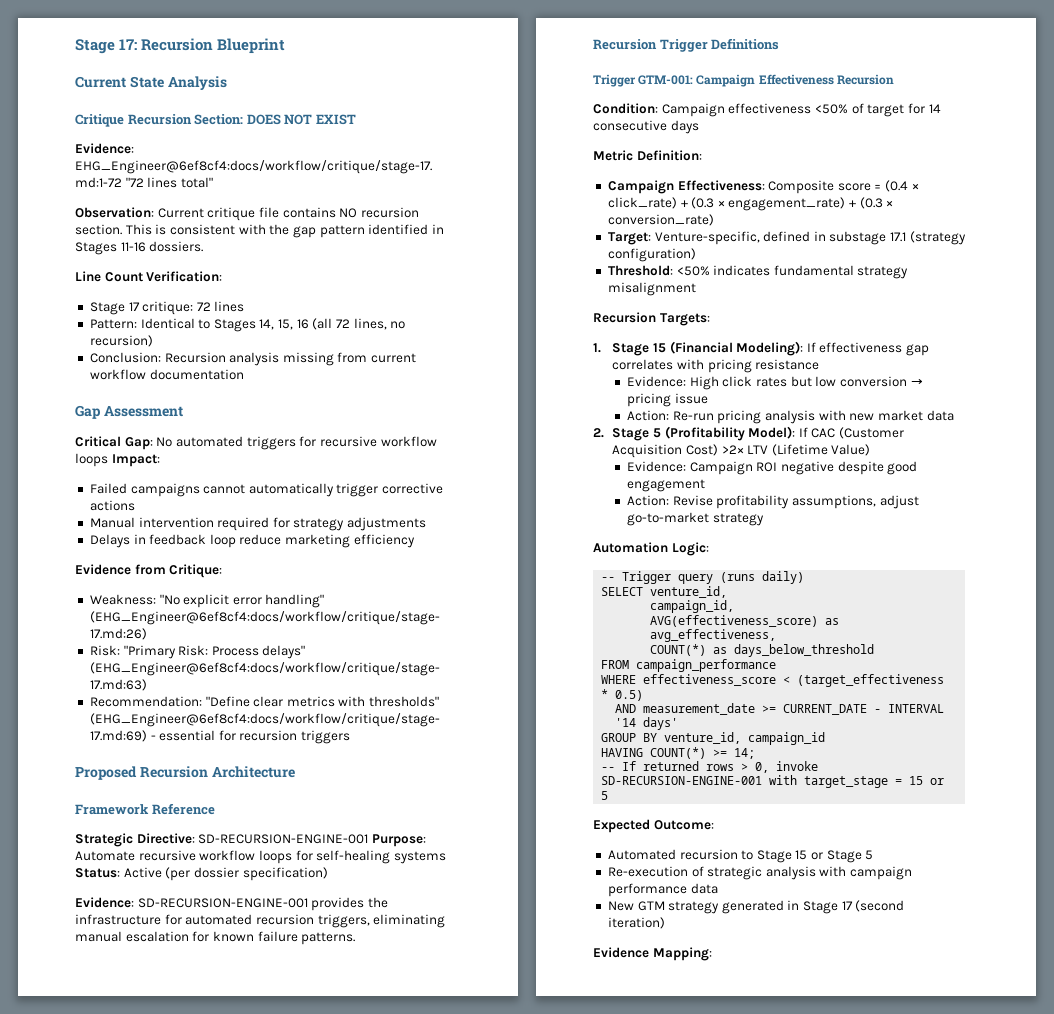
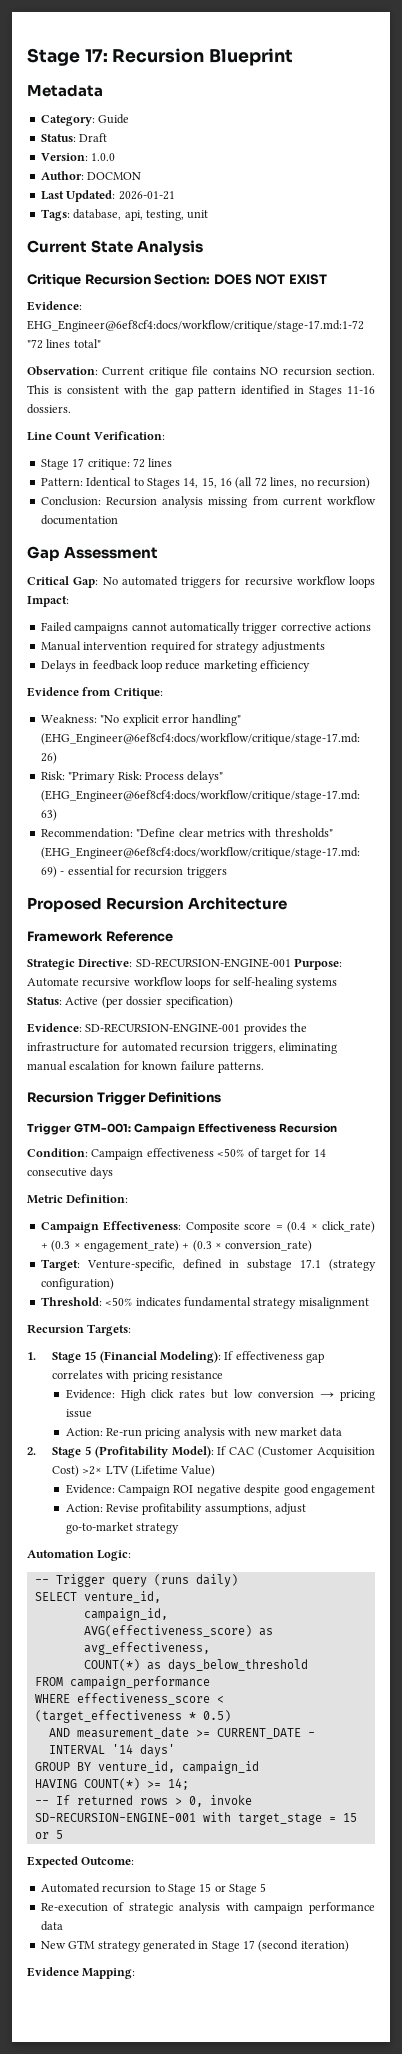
+ Metadata
+ Category: Guide
+ Status: Draft
+ Version: 1.0.0
+ Author: DOCMON
+ Last Updated: 2026-01-21
+ Tags: database, api, testing, unit

